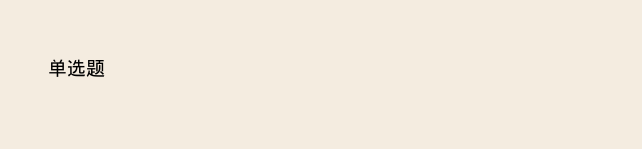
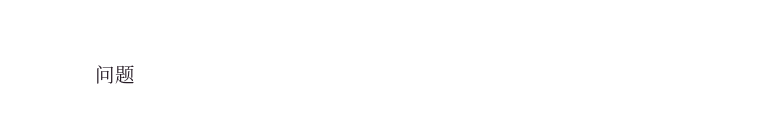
- 单选题
+ 问题

